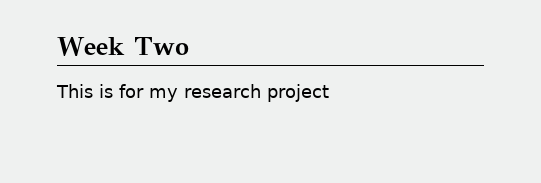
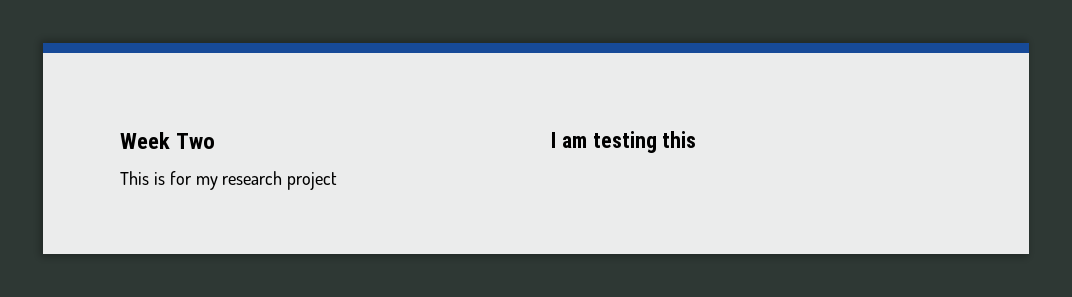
+ I am testing this

